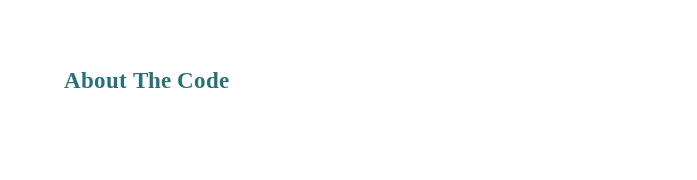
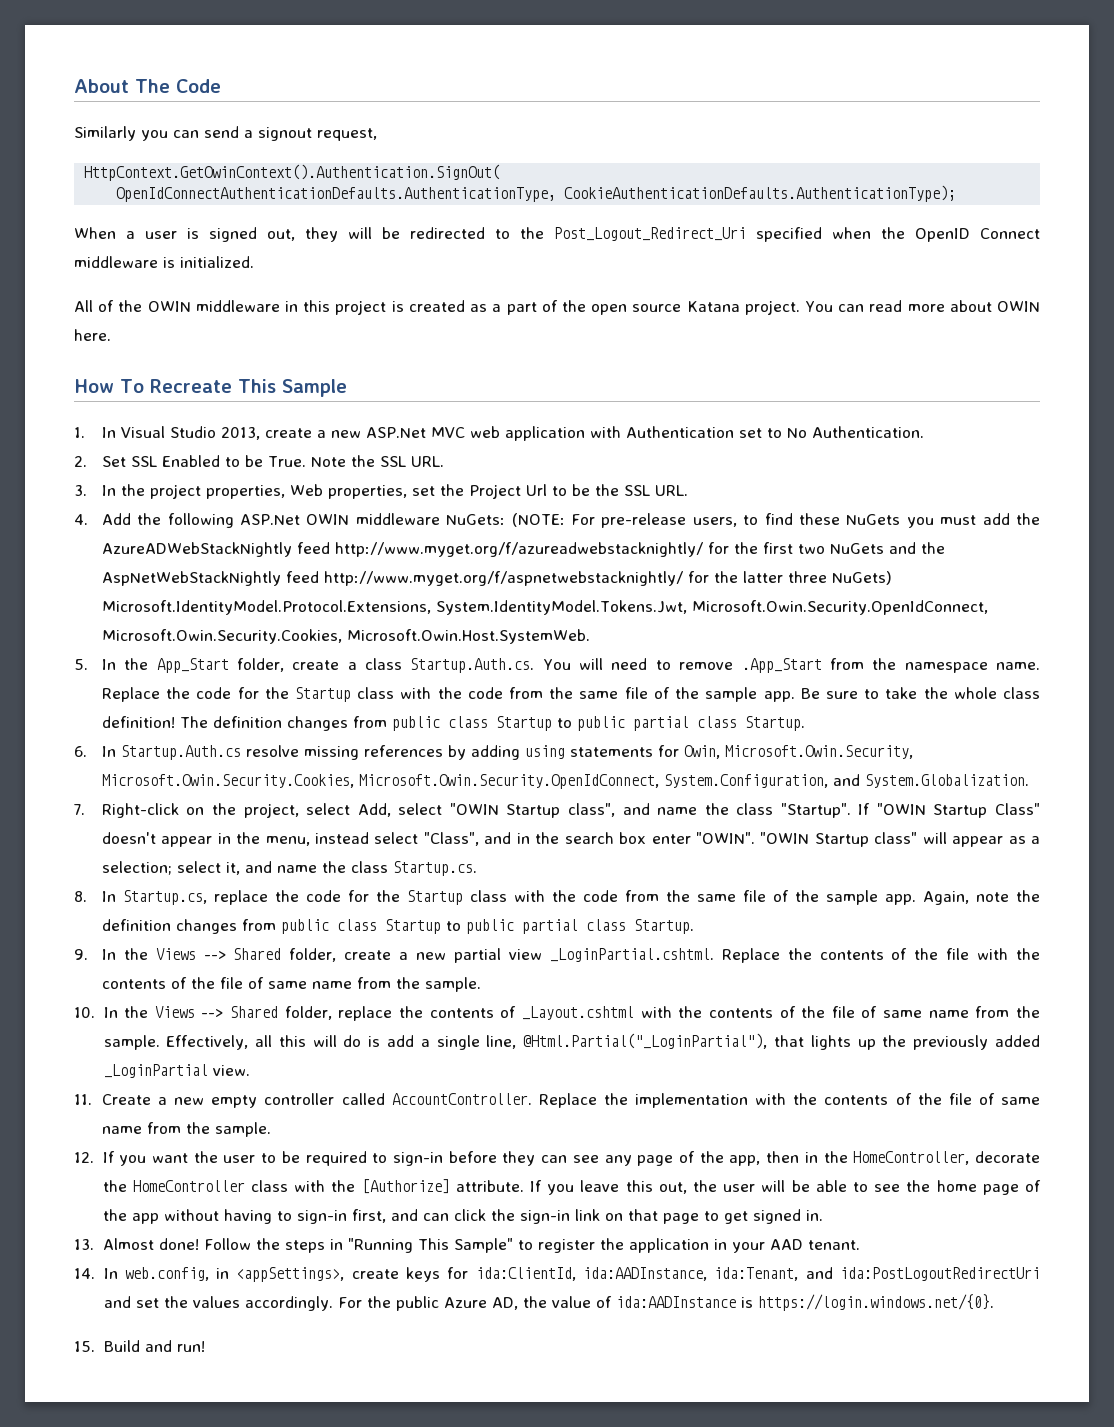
+ Similarly you can send a signout request,
+ HttpContext.GetOwinContext().Authentication.SignOut(
+ OpenIdConnectAuthenticationDefaults.AuthenticationType, CookieAuthenticationDefaults.AuthenticationType);
+ When a user is signed out, they will be redirected to the Post_Logout_Redirect_Uri specified when the OpenID Connect middleware is initialized.
+ All of the OWIN middleware in this project is created as a part of the open source Katana project. You can read more about OWIN here.
+ How To Recreate This Sample
+ 1. In Visual Studio 2013, create a new ASP.Net MVC web application with Authentication set to No Authentication.
+ 2. Set SSL Enabled to be True. Note the SSL URL.
+ 3. In the project properties, Web properties, set the Project Url to be the SSL URL.
+ 4. Add the following ASP.Net OWIN middleware NuGets: (NOTE: For pre-release users, to find these NuGets you must add the AzureADWebStackNightly feed http://www.myget.org/f/azureadwebstacknightly/ for the first two NuGets and the AspNetWebStackNightly feed http://www.myget.org/f/aspnetwebstacknightly/ for the latter three NuGets) Microsoft.IdentityModel.Protocol.Extensions, System.IdentityModel.Tokens.Jwt, Microsoft.Owin.Security.OpenIdConnect, Microsoft.Owin.Security.Cookies, Microsoft.Owin.Host.SystemWeb.
+ 5. In the App_Start folder, create a class Startup.Auth.cs. You will need to remove .App_Start from the namespace name. Replace the code for the Startup class with the code from the same file of the sample app. Be sure to take the whole class definition! The definition changes from public class Startup to public partial class Startup.
+ 6. In Startup.Auth.cs resolve missing references by adding using statements for Owin, Microsoft.Owin.Security, Microsoft.Owin.Security.Cookies, Microsoft.Owin.Security.OpenIdConnect, System.Configuration, and System.Globalization.
+ 7. Right-click on the project, select Add, select "OWIN Startup class", and name the class "Startup". If "OWIN Startup Class" doesn't appear in the menu, instead select "Class", and in the search box enter "OWIN". "OWIN Startup class" will appear as a selection; select it, and name the class Startup.cs.
+ 8. In Startup.cs, replace the code for the Startup class with the code from the same file of the sample app. Again, note the definition changes from public class Startup to public partial class Startup.
+ 9. In the Views --> Shared folder, create a new partial view _LoginPartial.cshtml. Replace the contents of the file with the contents of the file of same name from the sample.
+ 10. In the Views --> Shared folder, replace the contents of _Layout.cshtml with the contents of the file of same name from the sample. Effectively, all this will do is add a single line, @Html.Partial("_LoginPartial"), that lights up the previously added _LoginPartial view.
+ 11. Create a new empty controller called AccountController. Replace the implementation with the contents of the file of same name from the sample.
+ 12. If you want the user to be required to sign-in before they can see any page of the app, then in the HomeController, decorate the HomeController class with the [Authorize] attribute. If you leave this out, the user will be able to see the home page of the app without having to sign-in first, and can click the sign-in link on that page to get signed in.
+ 13. Almost done! Follow the steps in "Running This Sample" to register the application in your AAD tenant.
+ 14. In web.config, in <appSettings>, create keys for ida:ClientId, ida:AADInstance, ida:Tenant, and ida:PostLogoutRedirectUri and set the values accordingly. For the public Azure AD, the value of ida:AADInstance is https://login.windows.net/{0}.
+ 15. Build and run!

